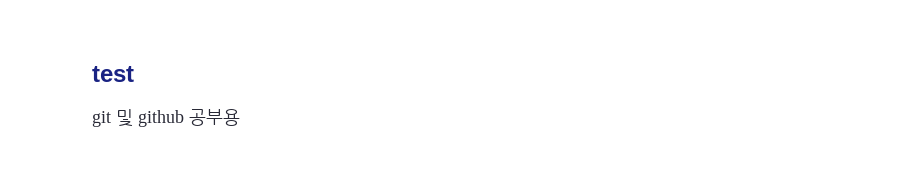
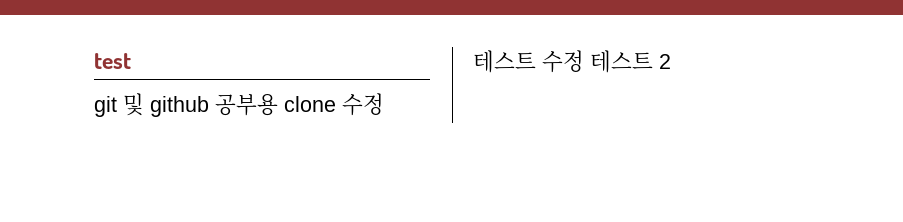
- git 및 github 공부용
+ git 및 github 공부용 clone 수정 테스트 수정 테스트 2

